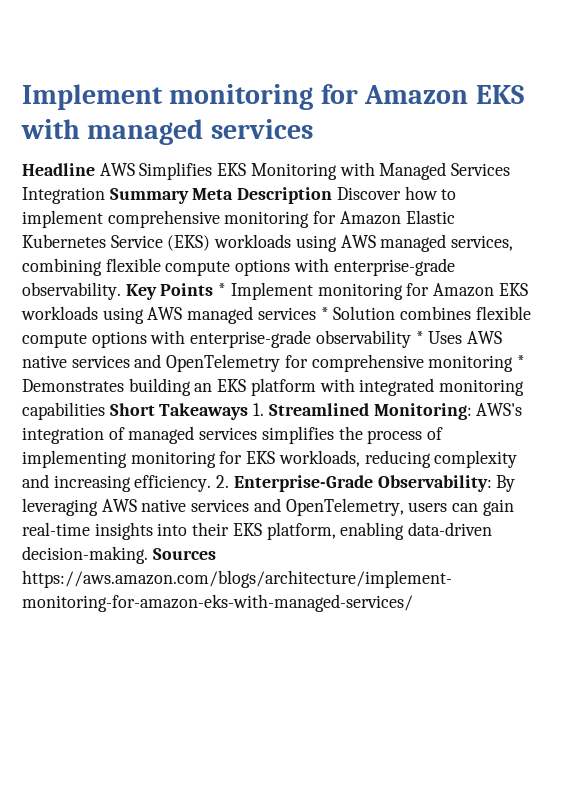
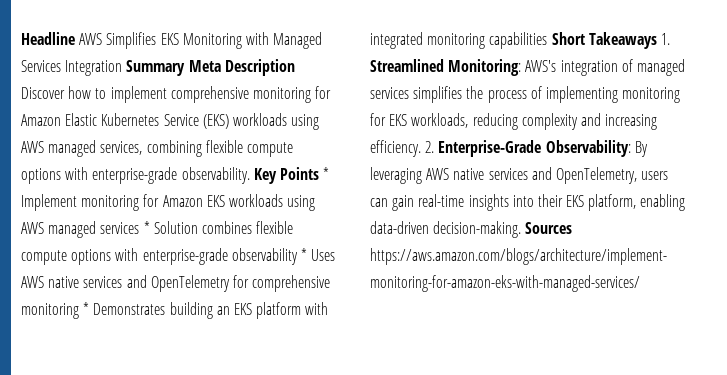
- Implement monitoring for Amazon EKS with managed services

